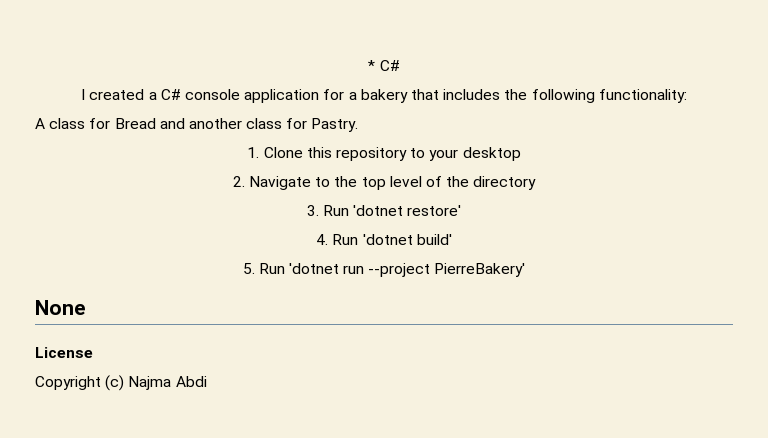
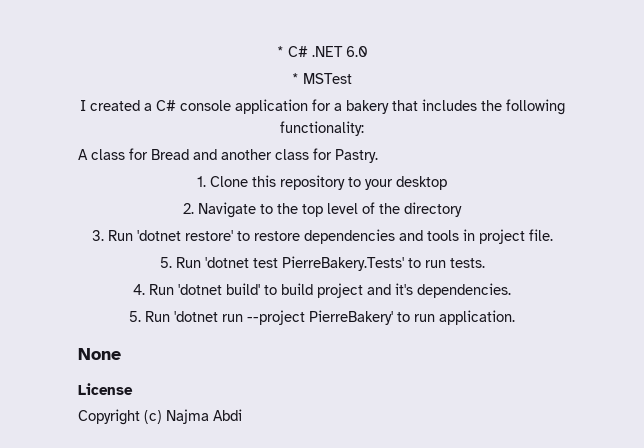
- * C#
+ * C# .NET 6.0
+ * MSTest
- 3. Run 'dotnet restore'
- 4. Run 'dotnet build'
+ 3. Run 'dotnet restore' to restore dependencies and tools in project file.
+ 5. Run 'dotnet test PierreBakery.Tests' to run tests.
+ 4. Run 'dotnet build' to build project and it's dependencies.
- 5. Run 'dotnet run --project PierreBakery'
+ 5. Run 'dotnet run --project PierreBakery' to run application.

